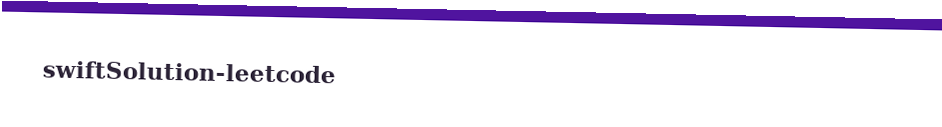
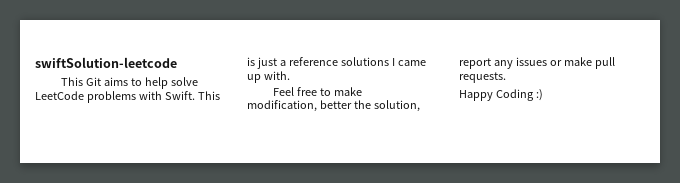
+ This Git aims to help solve LeetCode problems with Swift. This is just a reference solutions I came up with.
+ Feel free to make modification, better the solution, report any issues or make pull requests.
+ Happy Coding :)

